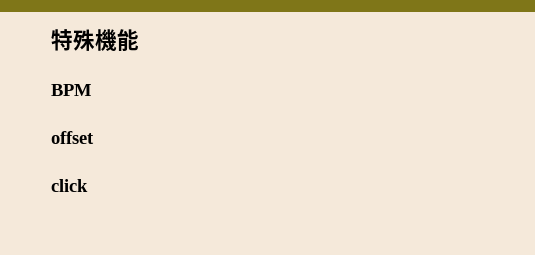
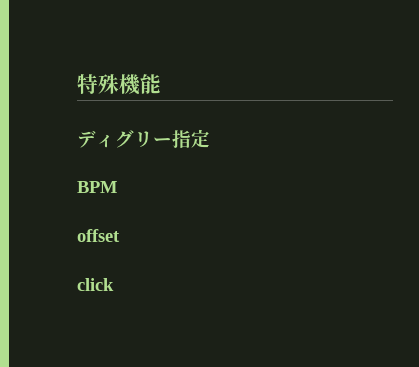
+ ディグリー指定

